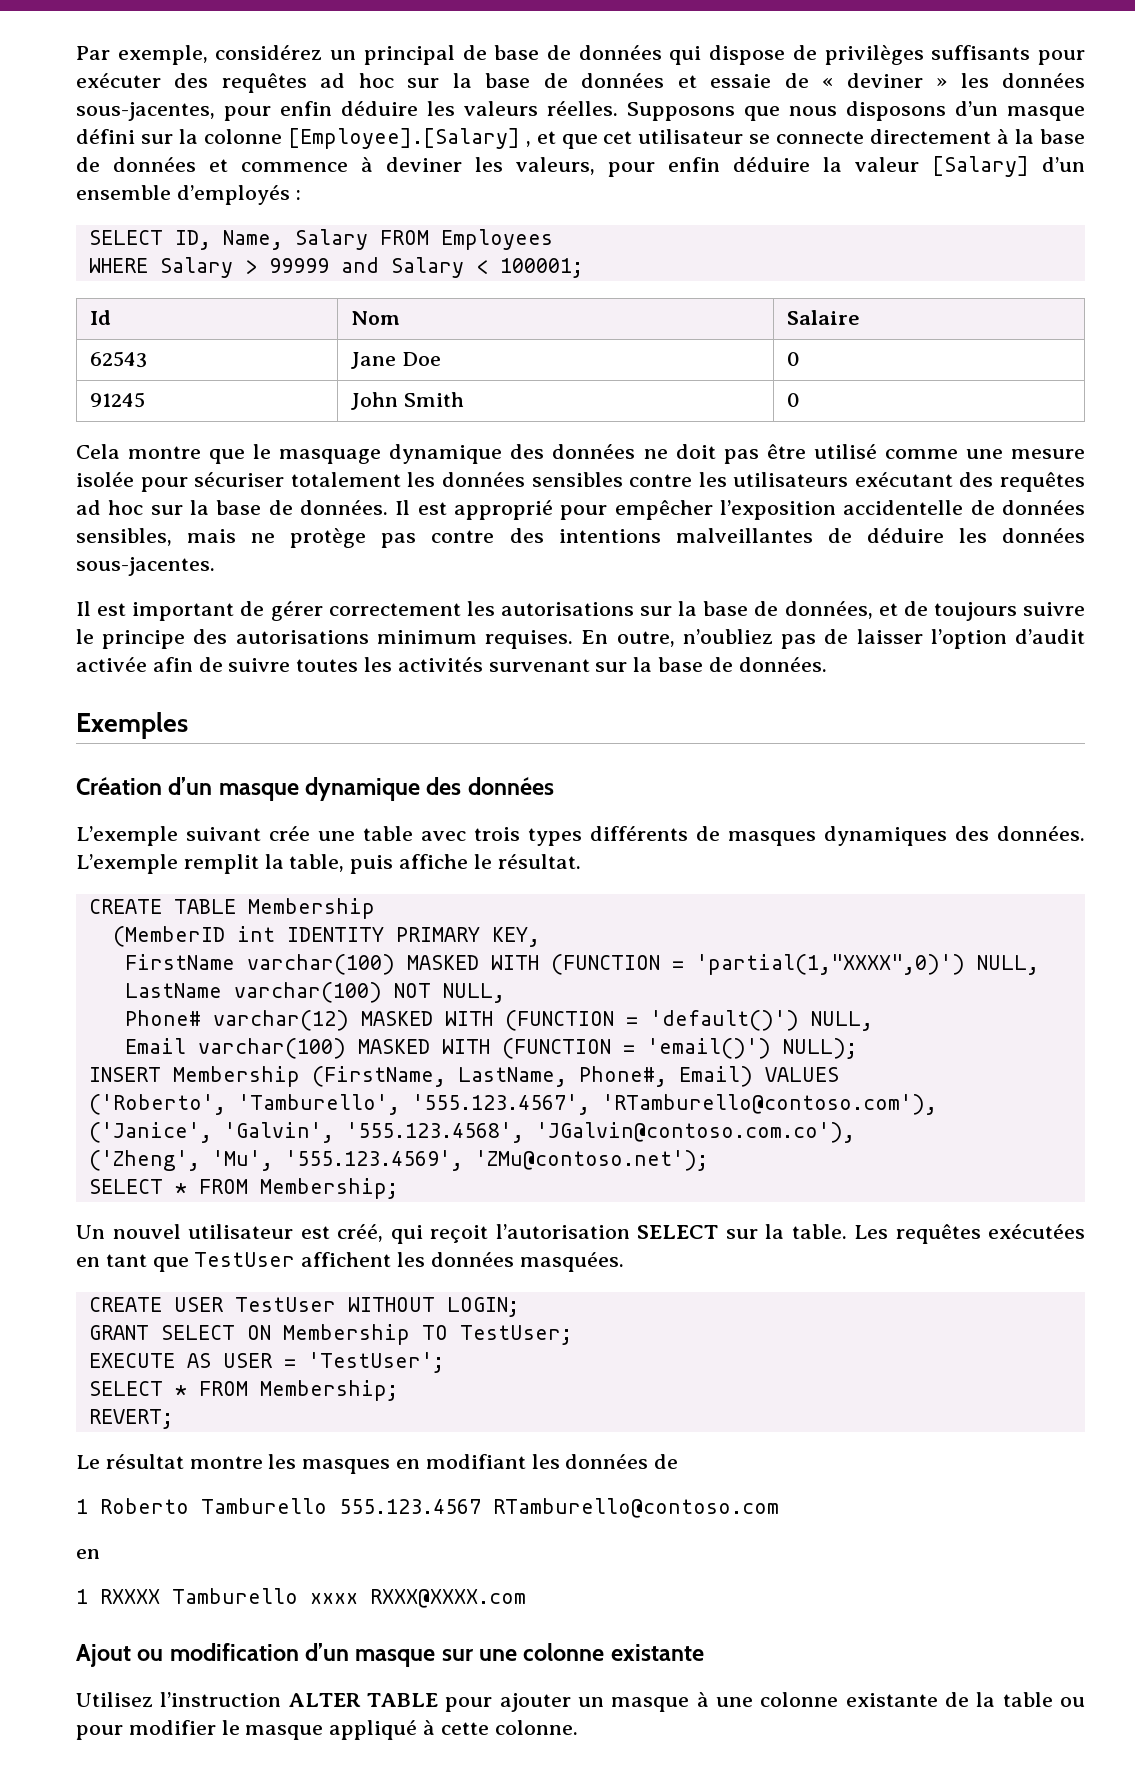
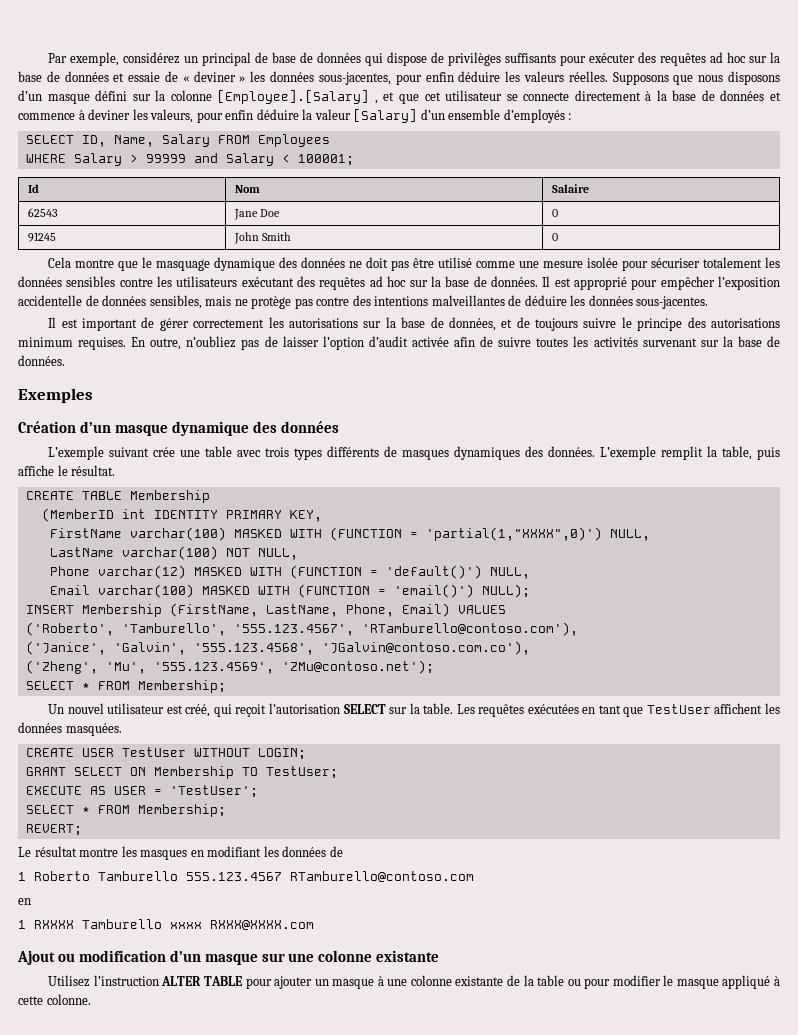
- Phone# varchar(12) MASKED WITH (FUNCTION = 'default()') NULL,
+ Phone varchar(12) MASKED WITH (FUNCTION = 'default()') NULL,
- INSERT Membership (FirstName, LastName, Phone#, Email) VALUES
+ INSERT Membership (FirstName, LastName, Phone, Email) VALUES

